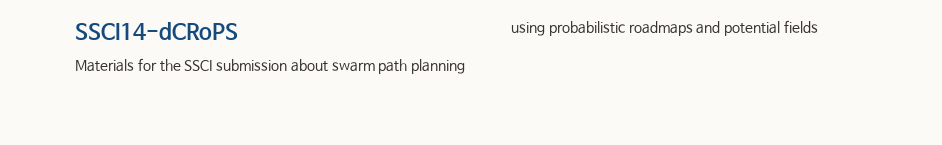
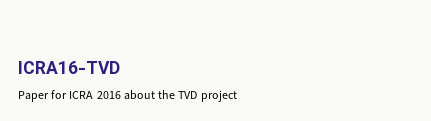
- SSCI14-dCRoPS
- Materials for the SSCI submission about swarm path planning using probabilistic roadmaps and potential fields
+ ICRA16-TVD
+ Paper for ICRA 2016 about the TVD project

